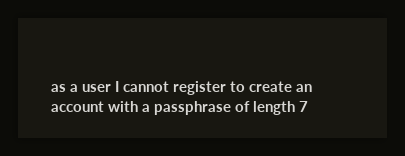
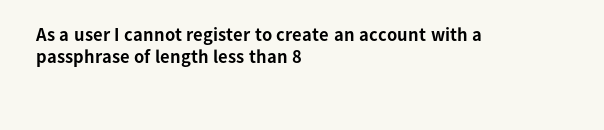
- as a user I cannot register to create an account with a passphrase of length 7
+ As a user I cannot register to create an account with a passphrase of length less than 8

